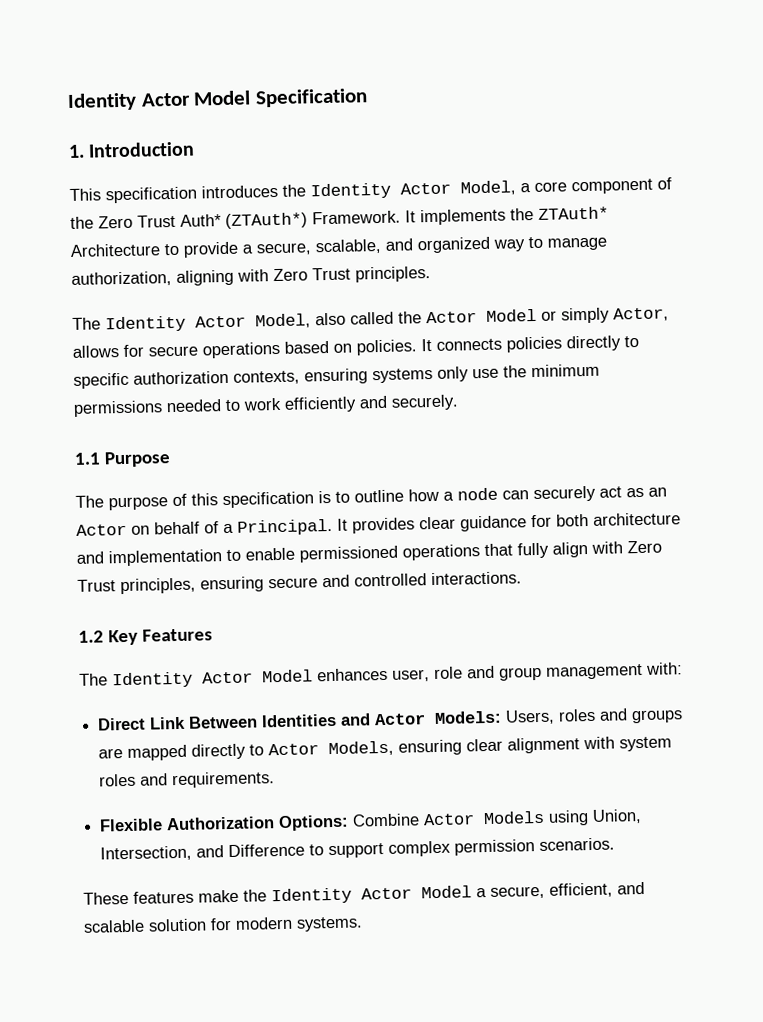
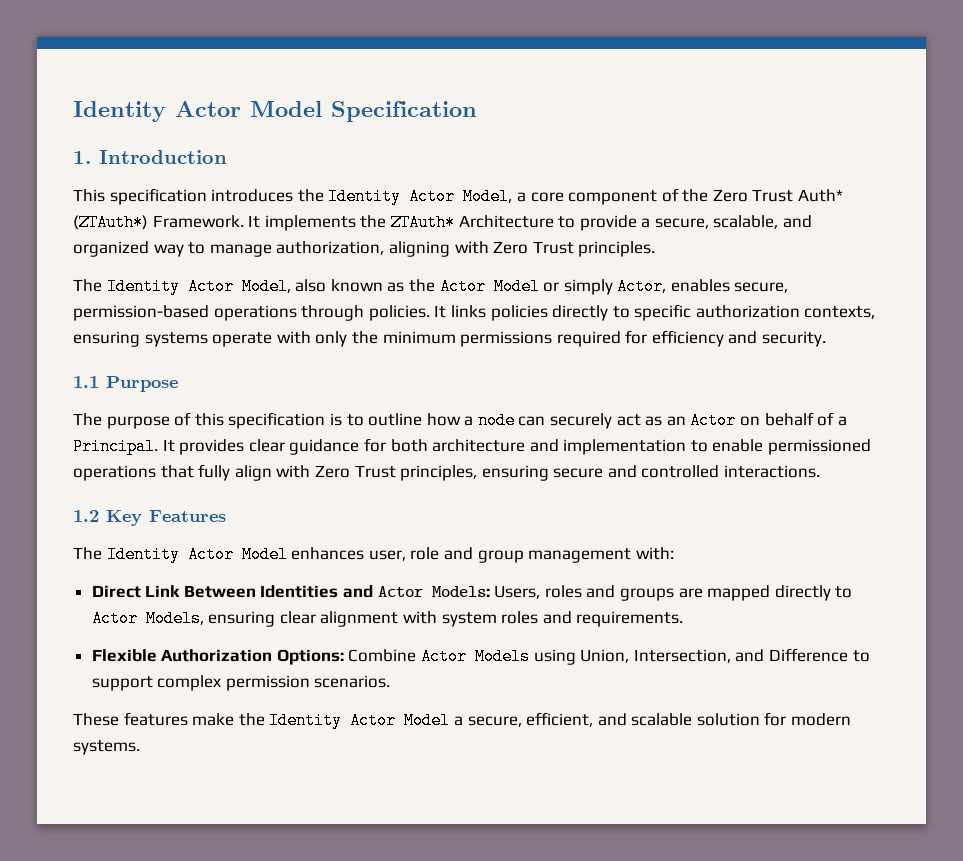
- The Identity Actor Model, also called the Actor Model or simply Actor, allows for secure operations based on policies.
+ The Identity Actor Model, also known as the Actor Model or simply Actor, enables secure, permission-based operations through policies.
- It connects policies directly to specific authorization contexts, ensuring systems only use the minimum permissions needed to work efficiently and securely.
+ It links policies directly to specific authorization contexts, ensuring systems operate with only the minimum permissions required for efficiency and security.

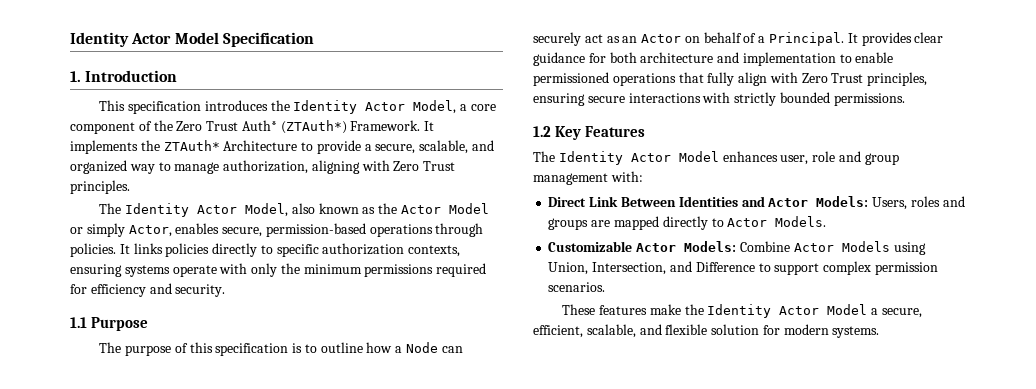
- The purpose of this specification is to outline how a node can securely act as an Actor on behalf of a Principal.
+ The purpose of this specification is to outline how a Node can securely act as an Actor on behalf of a Principal.
- It provides clear guidance for both architecture and implementation to enable permissioned operations that fully align with Zero Trust principles, ensuring secure and controlled interactions.
+ It provides clear guidance for both architecture and implementation to enable permissioned operations that fully align with Zero Trust principles, ensuring secure interactions with strictly bounded permissions.
- Direct Link Between Identities and Actor Models: Users, roles and groups are mapped directly to Actor Models, ensuring clear alignment with system roles and requirements.
- Flexible Authorization Options: Combine Actor Models using Union, Intersection, and Difference to support complex permission scenarios.
+ Direct Link Between Identities and Actor Models: Users, roles and groups are mapped directly to Actor Models.
+ Customizable Actor Models: Combine Actor Models using Union, Intersection, and Difference to support complex permission scenarios.
- These features make the Identity Actor Model a secure, efficient, and scalable solution for modern systems.
+ These features make the Identity Actor Model a secure, efficient, scalable, and flexible solution for modern systems.

